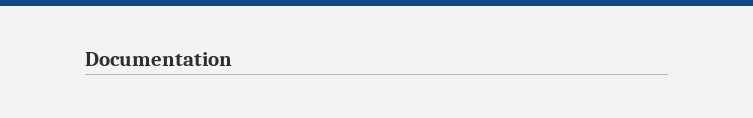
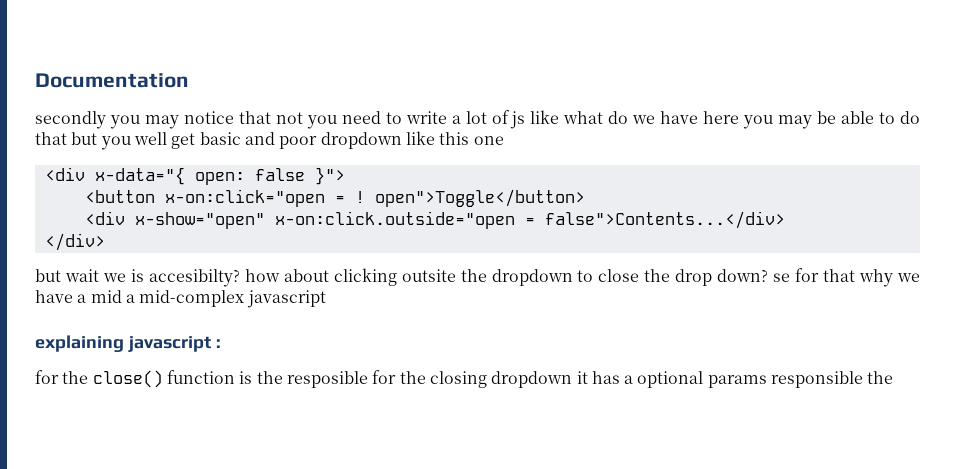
+ secondly you may notice that not you need to write a lot of js like what do we have here you may be able to do that but you well get basic and poor dropdown like this one
+ <div x-data="{ open: false }">
+ <button x-on:click="open = ! open">Toggle</button>
+ <div x-show="open" x-on:click.outside="open = false">Contents...</div>
+ </div>
+ but wait we is accesibilty? how about clicking outsite the dropdown to close the drop down? se for that why we have a mid a mid-complex javascript
+ explaining javascript :
+ for the close() function is the resposible for the closing dropdown it has a optional params responsible the

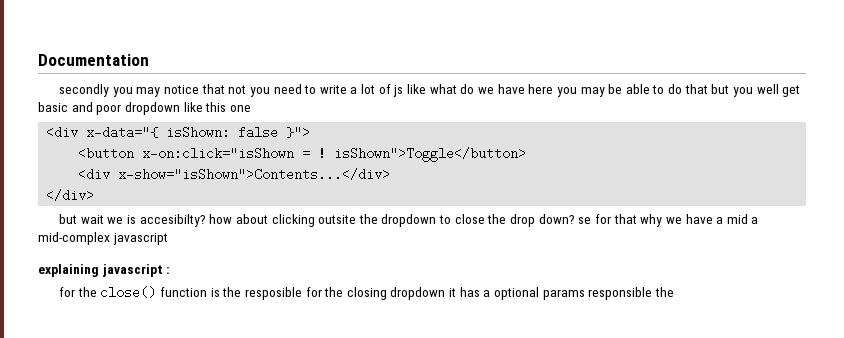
- <div x-data="{ open: false }">
+ <div x-data="{ isShown: false }">
- <button x-on:click="open = ! open">Toggle</button>
- <div x-show="open" x-on:click.outside="open = false">Contents...</div>
+ <button x-on:click="isShown = ! isShown">Toggle</button>
+ <div x-show="isShown">Contents...</div>

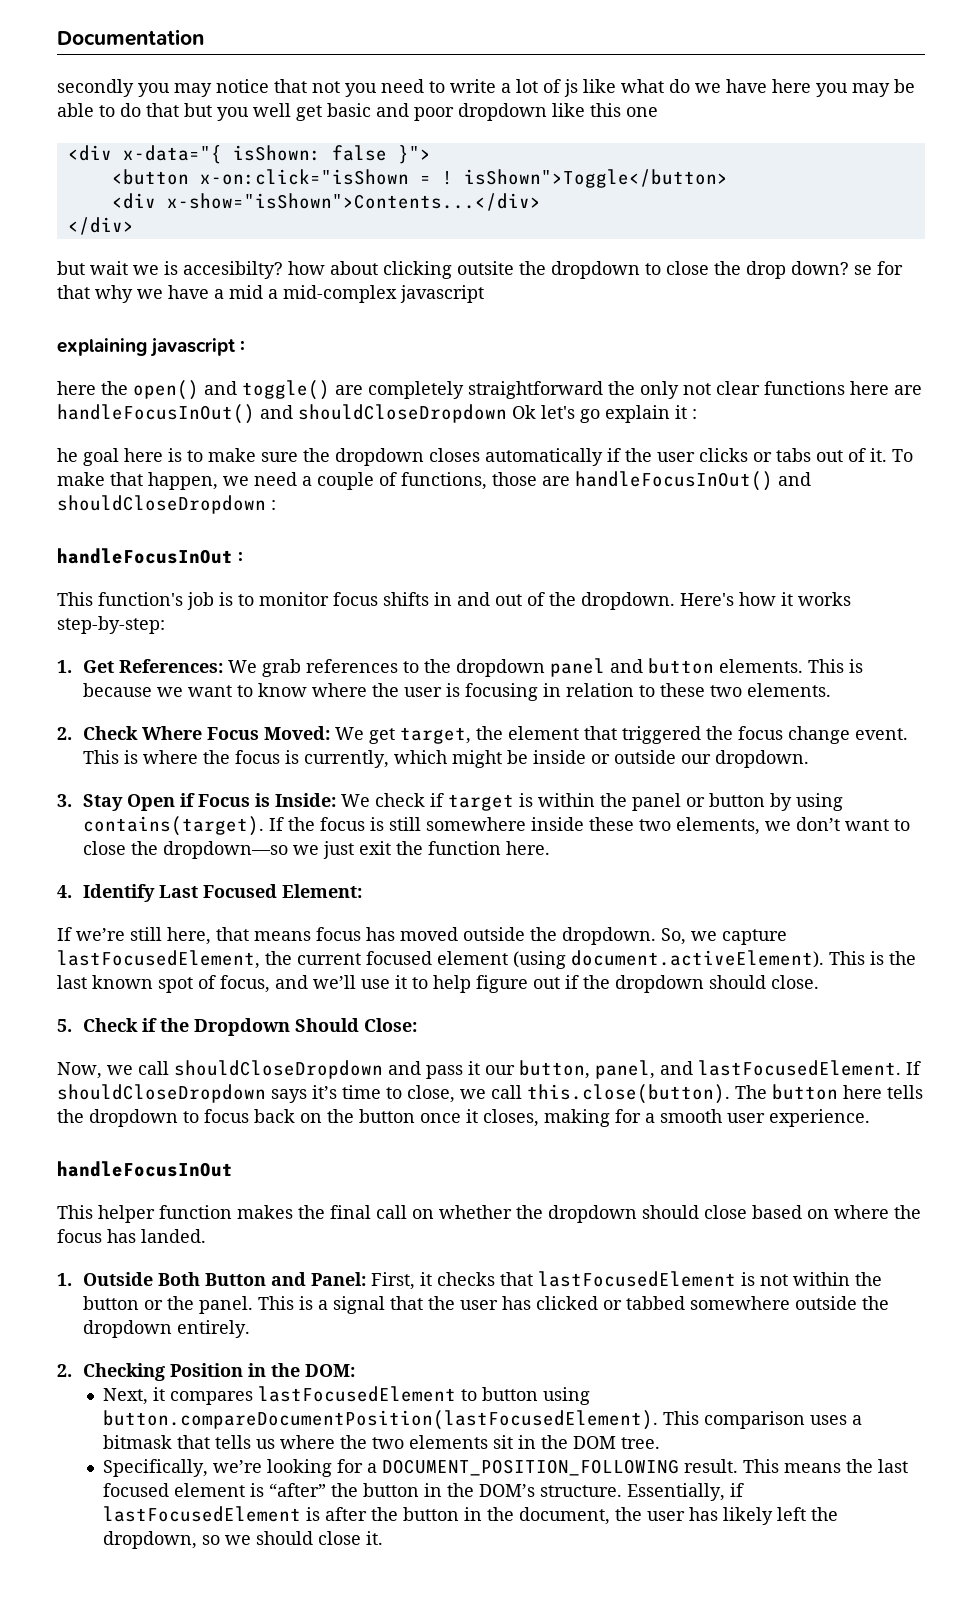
- for the close() function is the resposible for the closing dropdown it has a optional params responsible the
+ here the open() and toggle() are completely straightforward the only not clear functions here are handleFocusInOut() and shouldCloseDropdown Ok let's go explain it :
+ he goal here is to make sure the dropdown closes automatically if the user clicks or tabs out of it. To make that happen, we need a couple of functions, those are handleFocusInOut() and shouldCloseDropdown :
+ handleFocusInOut :
+ This function's job is to monitor focus shifts in and out of the dropdown. Here's how it works step-by-step:
+ 1. Get References: We grab references to the dropdown panel and button elements. This is because we want to know where the user is focusing in relation to these two elements.
+ 2. Check Where Focus Moved: We get target, the element that triggered the focus change event. This is where the focus is currently, which might be inside or outside our dropdown.
+ 3. Stay Open if Focus is Inside: We check if target is within the panel or button by using contains(target). If the focus is still somewhere inside these two elements, we don’t want to close the dropdown—so we just exit the function here.
+ 4. Identify Last Focused Element:
+ If we’re still here, that means focus has moved outside the dropdown. So, we capture lastFocusedElement, the current focused element (using document.activeElement). This is the last known spot of focus, and we’ll use it to help figure out if the dropdown should close.
+ 5. Check if the Dropdown Should Close:
+ Now, we call shouldCloseDropdown and pass it our button, panel, and lastFocusedElement. If shouldCloseDropdown says it’s time to close, we call this.close(button). The button here tells the dropdown to focus back on the button once it closes, making for a smooth user experience.
+ handleFocusInOut
+ This helper function makes the final call on whether the dropdown should close based on where the focus has landed.
+ 1. Outside Both Button and Panel: First, it checks that lastFocusedElement is not within the button or the panel. This is a signal that the user has clicked or tabbed somewhere outside the dropdown entirely.
+ 2. Checking Position in the DOM:
+ Next, it compares lastFocusedElement to button using button.compareDocumentPosition(lastFocusedElement). This comparison uses a bitmask that tells us where the two elements sit in the DOM tree.
+ Specifically, we’re looking for a DOCUMENT_POSITION_FOLLOWING result. This means the last focused element is “after” the button in the DOM’s structure. Essentially, if lastFocusedElement is after the button in the document, the user has likely left the dropdown, so we should close it.

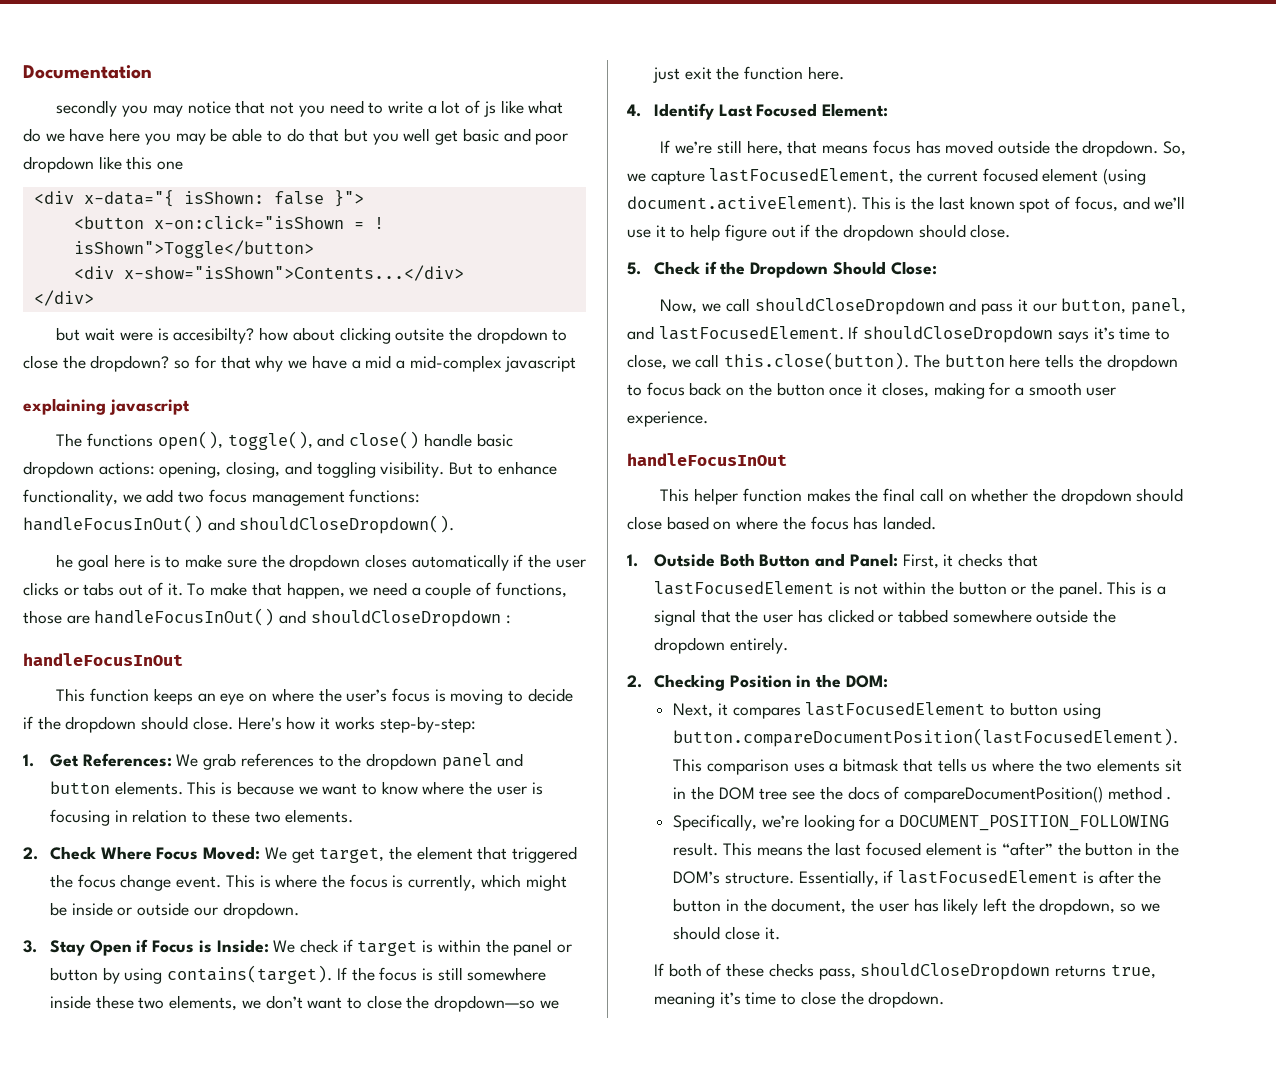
- but wait we is accesibilty? how about clicking outsite the dropdown to close the drop down? se for that why we have a mid a mid-complex javascript
+ but wait were is accesibilty? how about clicking outsite the dropdown to close the dropdown? so for that why we have a mid a mid-complex javascript
- explaining javascript :
- here the open() and toggle() are completely straightforward the only not clear functions here are handleFocusInOut() and shouldCloseDropdown Ok let's go explain it :
+ explaining javascript
+ The functions open(), toggle(), and close() handle basic dropdown actions: opening, closing, and toggling visibility. But to enhance functionality, we add two focus management functions: handleFocusInOut() and shouldCloseDropdown().
  To make that happen, we need a couple of functions, those are handleFocusInOut() and shouldCloseDropdown :
- handleFocusInOut :
- This function's job is to monitor focus shifts in and out of the dropdown.
+ handleFocusInOut
+ This function keeps an eye on where the user’s focus is moving to decide if the dropdown should close.
- Next, it compares lastFocusedElement to button using button.compareDocumentPosition(lastFocusedElement). This comparison uses a bitmask that tells us where the two elements sit in the DOM tree.
+ Next, it compares lastFocusedElement to button using button.compareDocumentPosition(lastFocusedElement). This comparison uses a bitmask that tells us where the two elements sit in the DOM tree see the docs of compareDocumentPosition() method .
+ If both of these checks pass, shouldCloseDropdown returns true, meaning it’s time to close the dropdown.

